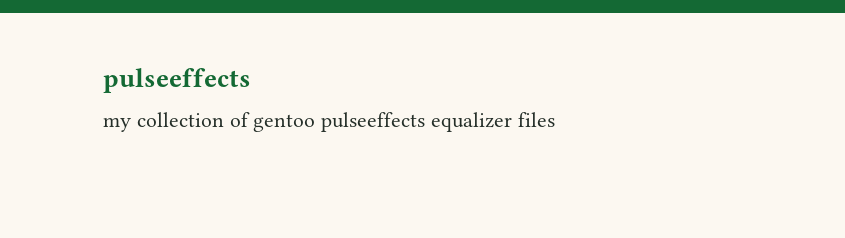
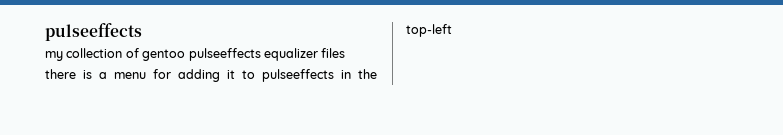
+ there is a menu for adding it to pulseeffects in the top-left

